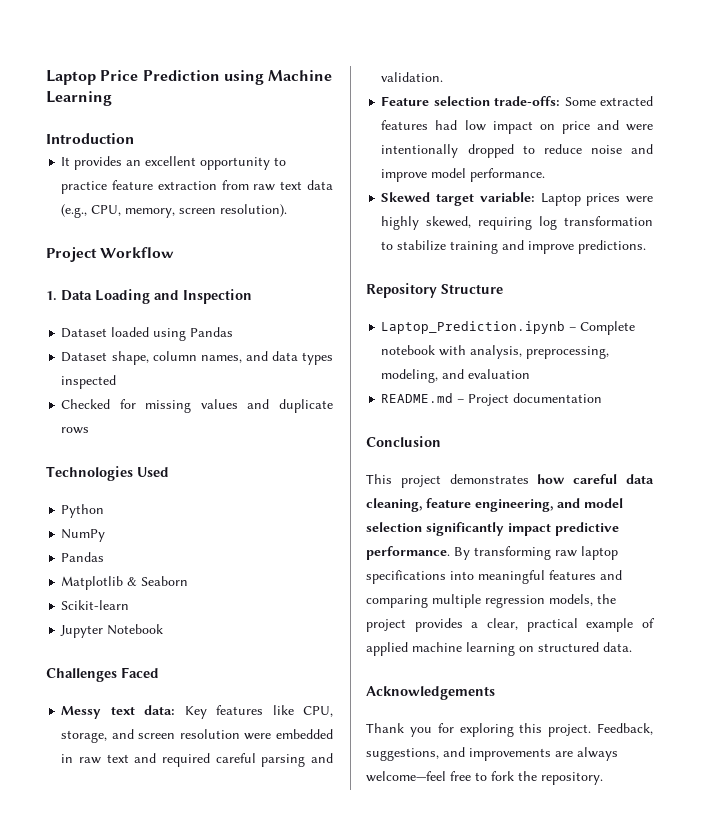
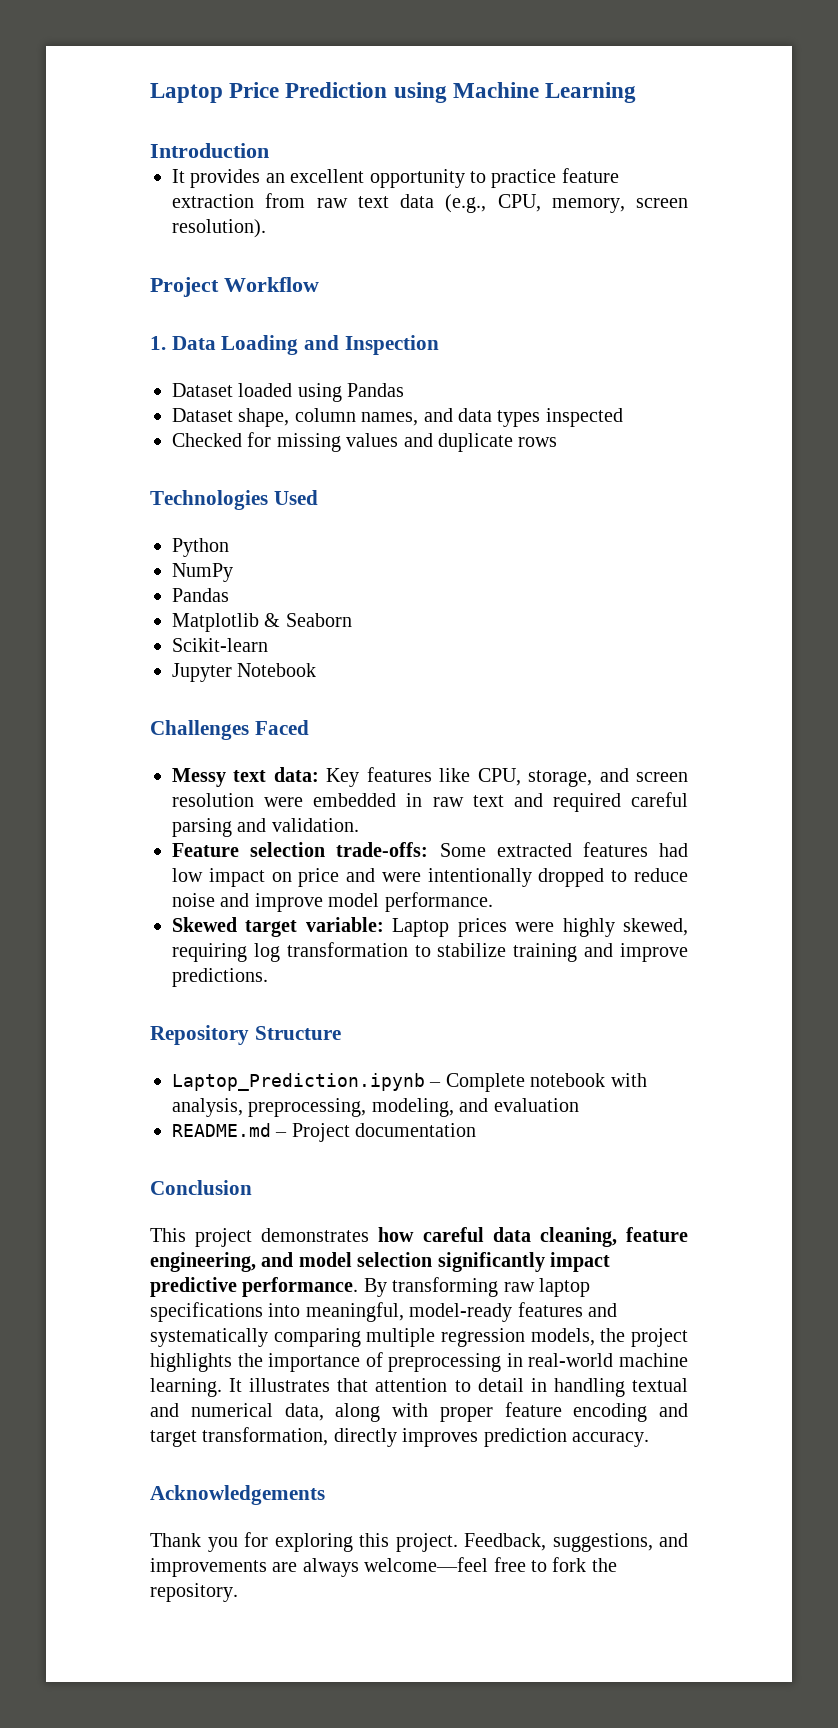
- By transforming raw laptop specifications into meaningful features and comparing multiple regression models, the project provides a clear, practical example of applied machine learning on structured data.
+ By transforming raw laptop specifications into meaningful, model-ready features and systematically comparing multiple regression models, the project highlights the importance of preprocessing in real-world machine learning. It illustrates that attention to detail in handling textual and numerical data, along with proper feature encoding and target transformation, directly improves prediction accuracy.

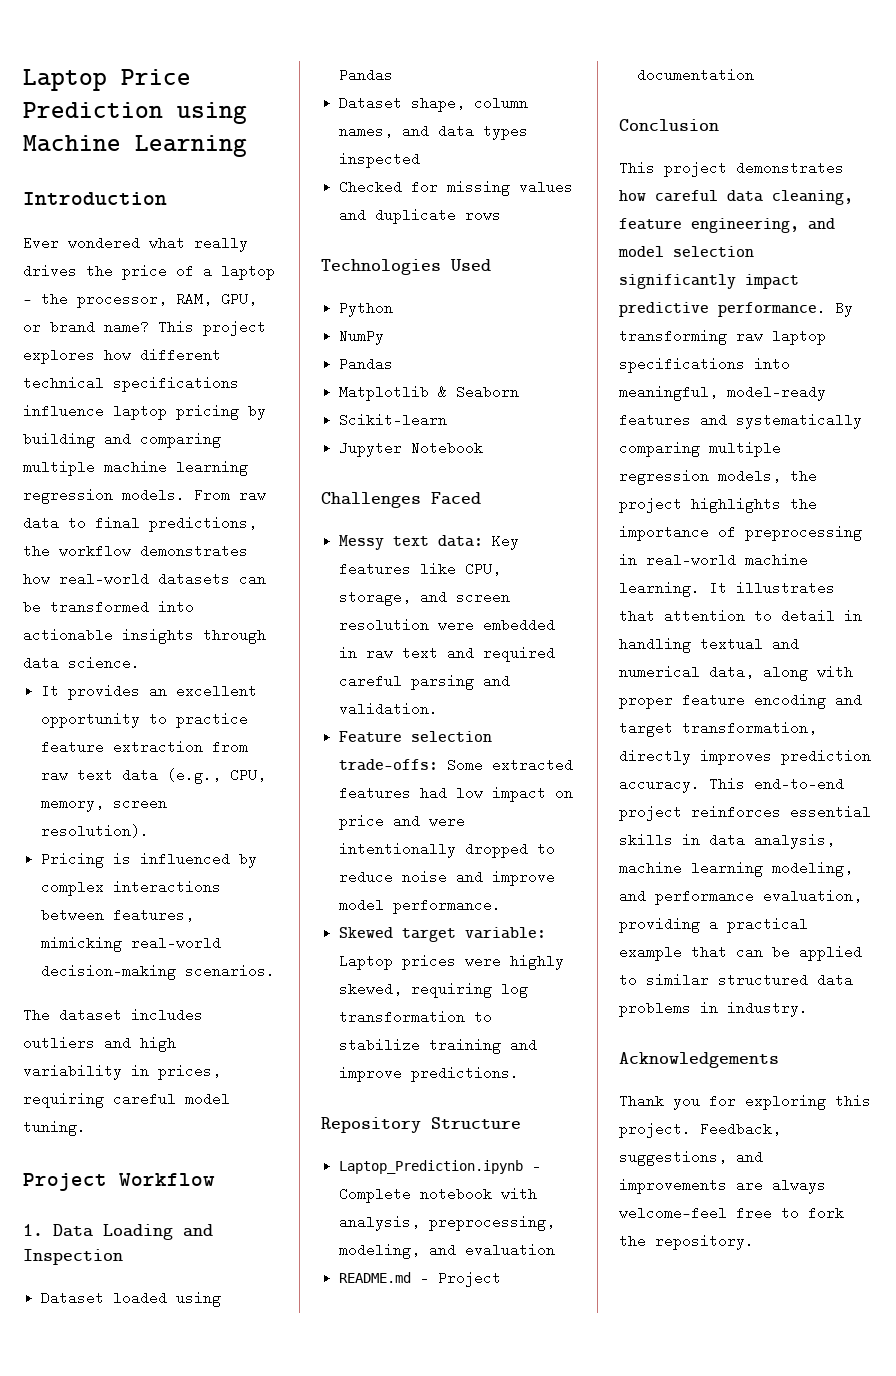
+ Ever wondered what really drives the price of a laptop — the processor, RAM, GPU, or brand name? This project explores how different technical specifications influence laptop pricing by building and comparing multiple machine learning regression models. From raw data to final predictions, the workflow demonstrates how real-world datasets can be transformed into actionable insights through data science.
+ Pricing is influenced by complex interactions between features, mimicking real-world decision-making scenarios.
+ The dataset includes outliers and high variability in prices, requiring careful model tuning.
+ This end-to-end project reinforces essential skills in data analysis, machine learning modeling, and performance evaluation, providing a practical example that can be applied to similar structured data problems in industry.

